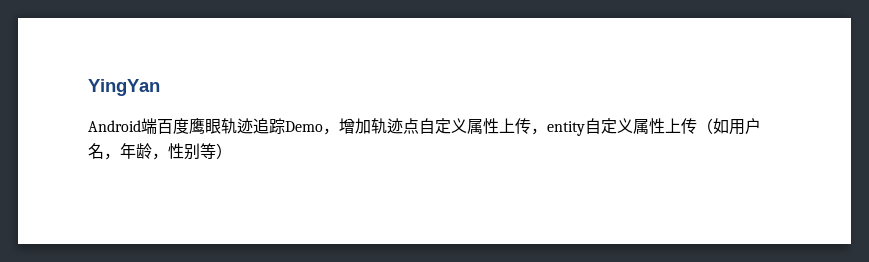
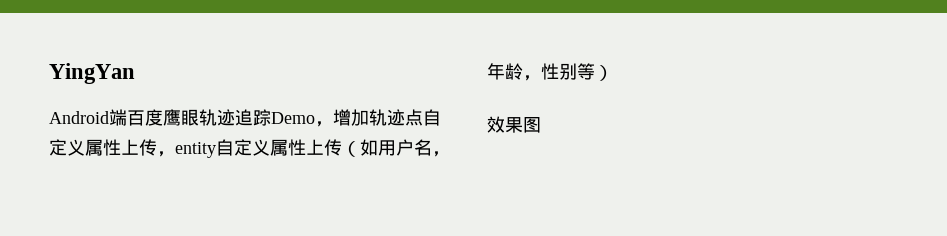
+ 效果图

